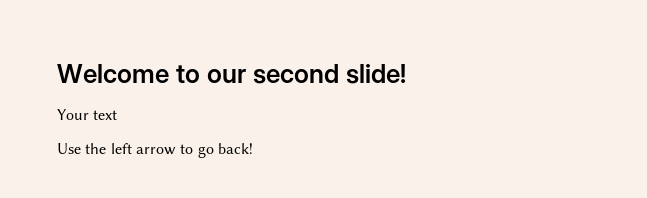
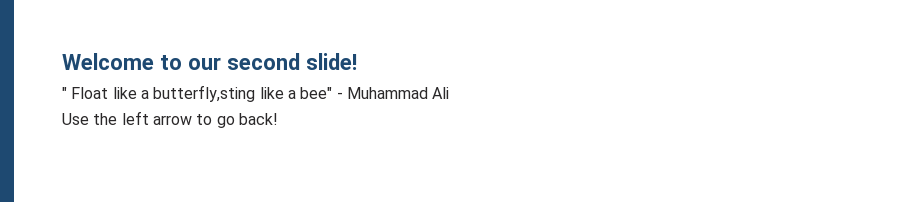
- Your text
+ " Float like a butterfly,sting like a bee" - Muhammad Ali

